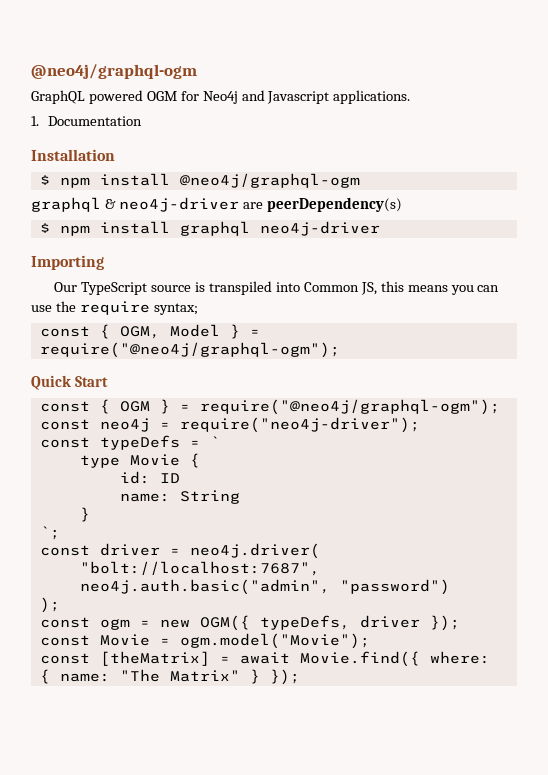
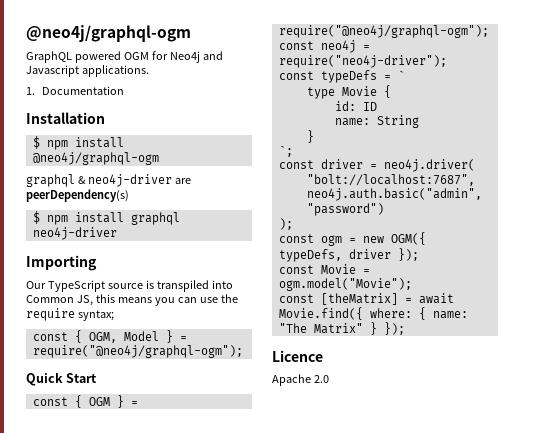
+ Licence
+ Apache 2.0

